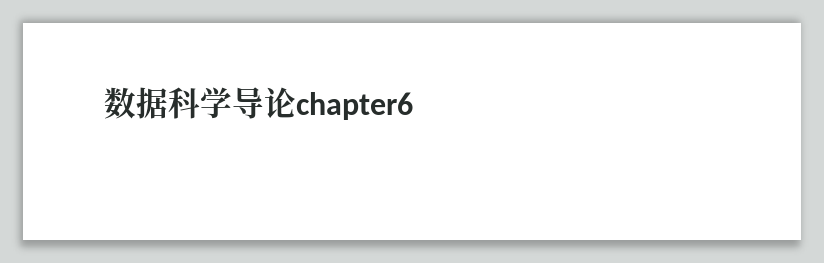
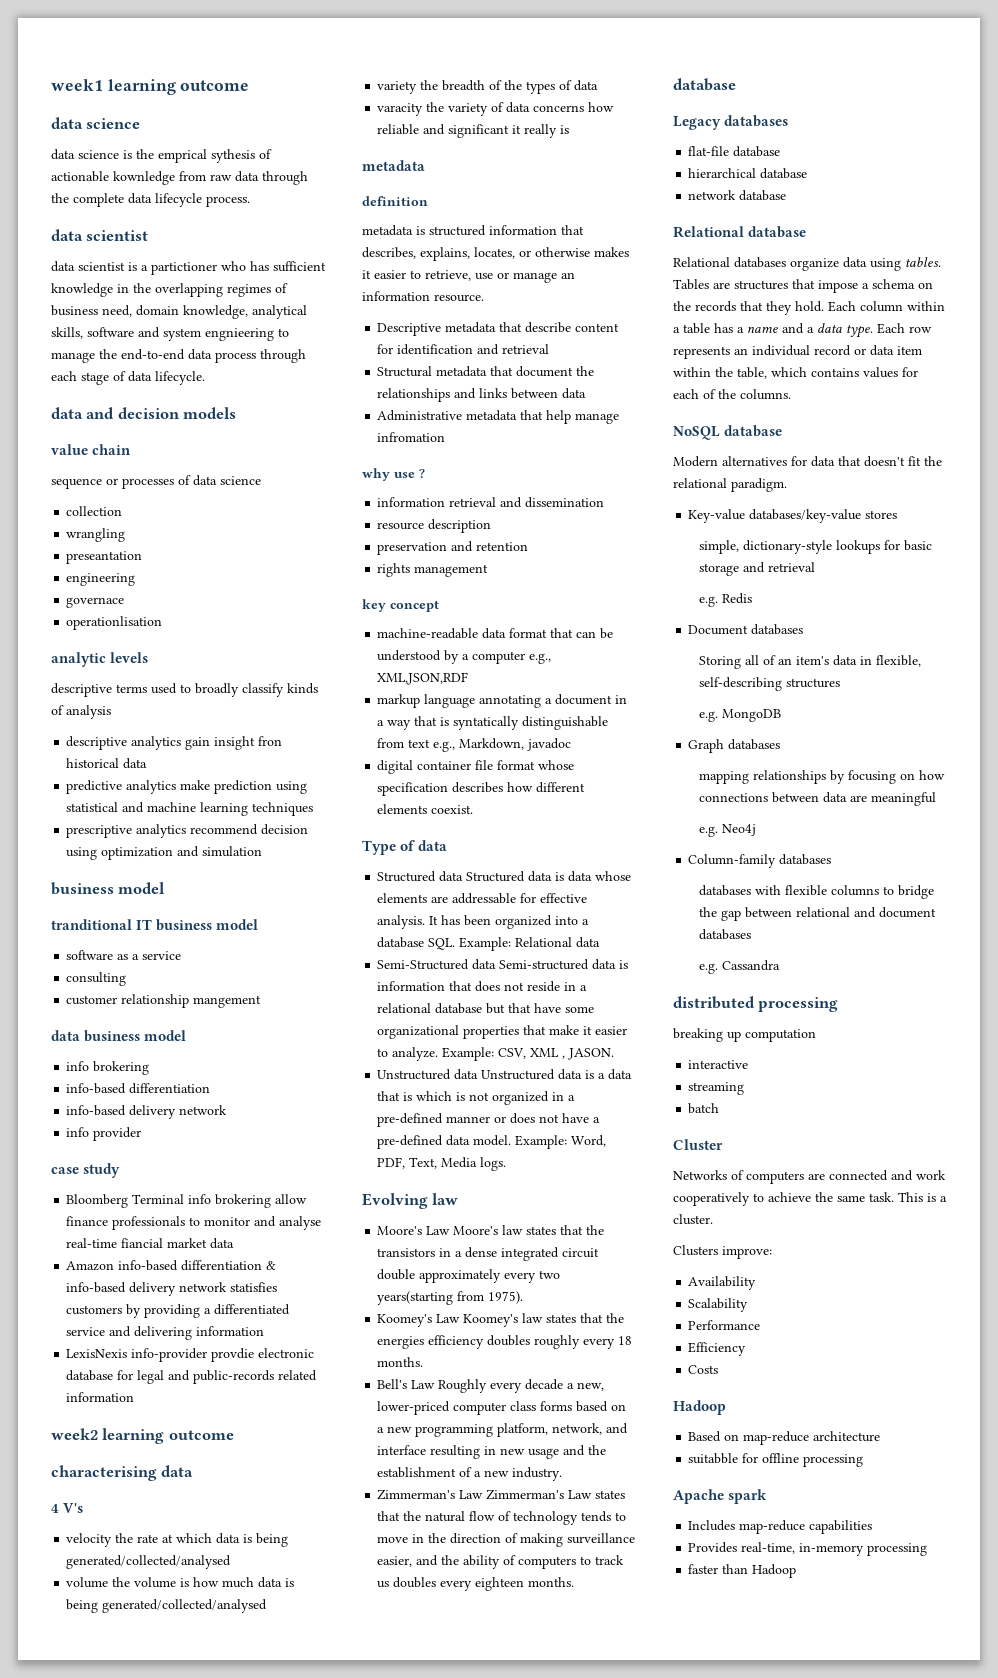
- 数据科学导论chapter6
+ week1 learning outcome
+ data science
+ data science is the emprical sythesis of actionable kownledge from raw data through the complete data lifecycle process.
+ data scientist
+ data scientist is a partictioner who has sufficient knowledge in the overlapping regimes of business need, domain knowledge, analytical skills, software and system engnieering to manage the end-to-end data process through each stage of data lifecycle.
+ data and decision models
+ value chain
+ sequence or processes of data science
+ collection
+ wrangling
+ preseantation
+ engineering
+ governace
+ operationlisation
+ analytic levels
+ descriptive terms used to broadly classify kinds of analysis
+ descriptive analytics gain insight fron historical data
+ predictive analytics make prediction using statistical and machine learning techniques
+ prescriptive analytics recommend decision using optimization and simulation
+ business model
+ tranditional IT business model
+ software as a service
+ consulting
+ customer relationship mangement
+ data business model
+ info brokering
+ info-based differentiation
+ info-based delivery network
+ info provider
+ case study
+ Bloomberg Terminal info brokering allow finance professionals to monitor and analyse real-time fiancial market data
+ Amazon info-based differentiation & info-based delivery network statisfies customers by providing a differentiated service and delivering information
+ LexisNexis info-provider provdie electronic database for legal and public-records related information
+ week2 learning outcome
+ characterising data
+ 4 V's
+ velocity the rate at which data is being generated/collected/analysed
+ volume the volume is how much data is being generated/collected/analysed
+ variety the breadth of the types of data
+ varacity the variety of data concerns how reliable and significant it really is
+ metadata
+ definition
+ metadata is structured information that describes, explains, locates, or otherwise makes it easier to retrieve, use or manage an information resource.
+ Descriptive metadata that describe content for identification and retrieval
+ Structural metadata that document the relationships and links between data
+ Administrative metadata that help manage infromation
+ why use ?
+ information retrieval and dissemination
+ resource description
+ preservation and retention
+ rights management
+ key concept
+ machine-readable data format that can be understood by a computer e.g., XML,JSON,RDF
+ markup language annotating a document in a way that is syntatically distinguishable from text e.g., Markdown, javadoc
+ digital container file format whose specification describes how different elements coexist.
+ Type of data
+ Structured data Structured data is data whose elements are addressable for effective analysis. It has been organized into a database SQL. Example: Relational data
+ Semi-Structured data Semi-structured data is information that does not reside in a relational database but that have some organizational properties that make it easier to analyze. Example: CSV, XML , JASON.
+ Unstructured data Unstructured data is a data that is which is not organized in a pre-defined manner or does not have a pre-defined data model. Example: Word, PDF, Text, Media logs.
+ Evolving law
+ Moore's Law Moore's law states that the transistors in a dense integrated circuit double approximately every two years(starting from 1975).
+ Koomey's Law Koomey's law states that the energies efficiency doubles roughly every 18 months.
+ Bell's Law Roughly every decade a new, lower-priced computer class forms based on a new programming platform, network, and interface resulting in new usage and the establishment of a new industry.
+ Zimmerman's Law Zimmerman's Law states that the natural flow of technology tends to move in the direction of making surveillance easier, and the ability of computers to track us doubles every eighteen months.
+ database
+ Legacy databases
+ flat-file database
+ hierarchical database
+ network database
+ Relational database
+ Relational databases organize data using tables. Tables are structures that impose a schema on the records that they hold. Each column within a table has a name and a data type. Each row represents an individual record or data item within the table, which contains values for each of the columns.
+ NoSQL database
+ Modern alternatives for data that doesn't fit the relational paradigm.
+ Key-value databases/key-value stores
+ simple, dictionary-style lookups for basic storage and retrieval
+ e.g. Redis
+ Document databases
+ Storing all of an item's data in flexible, self-describing structures
+ e.g. MongoDB
+ Graph databases
+ mapping relationships by focusing on how connections between data are meaningful
+ e.g. Neo4j
+ Column-family databases
+ databases with flexible columns to bridge the gap between relational and document databases
+ e.g. Cassandra
+ distributed processing
+ breaking up computation
+ interactive
+ streaming
+ batch
+ Cluster
+ Networks of computers are connected and work cooperatively to achieve the same task. This is a cluster.
+ Clusters improve:
+ Availability
+ Scalability
+ Performance
+ Efficiency
+ Costs
+ Hadoop
+ Based on map-reduce architecture
+ suitabble for offline processing
+ Apache spark
+ Includes map-reduce capabilities
+ Provides real-time, in-memory processing
+ faster than Hadoop

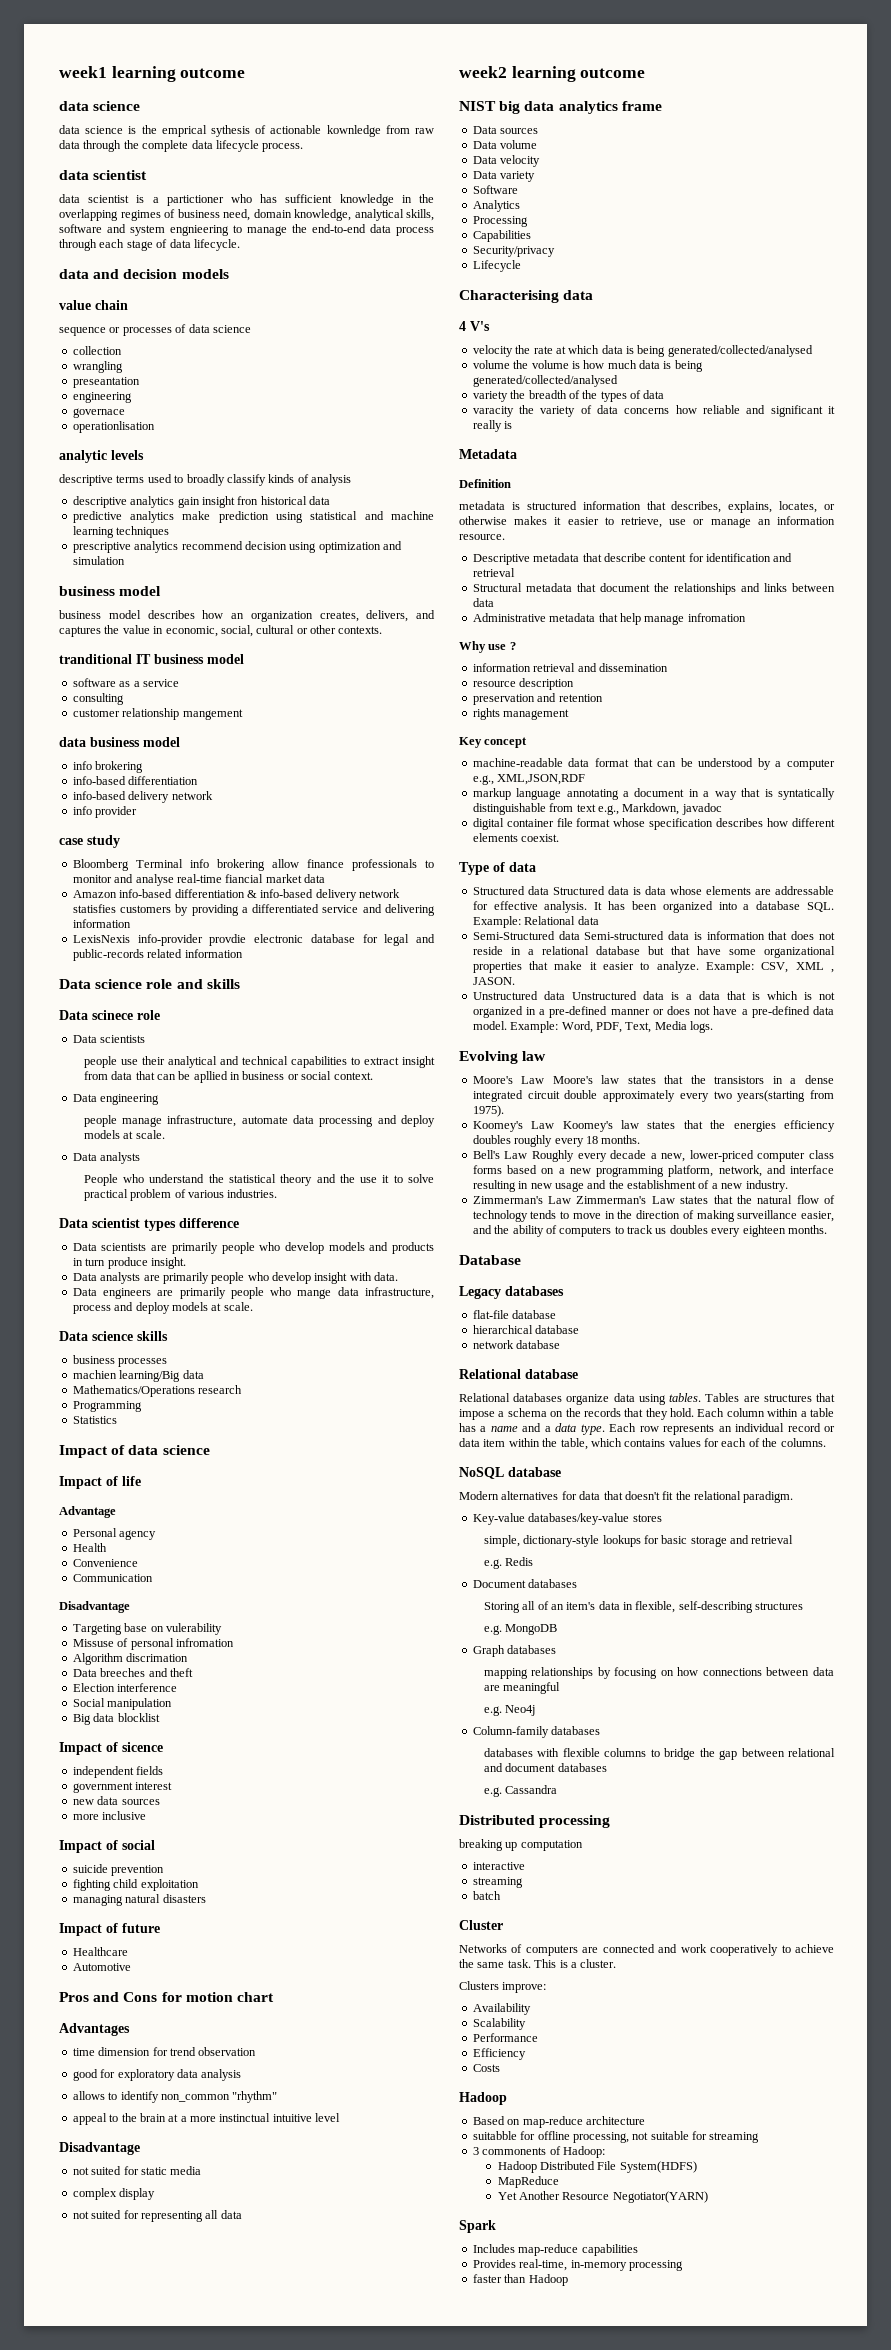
+ business model describes how an organization creates, delivers, and captures the value in economic, social, cultural or other contexts.
+ Data science role and skills
+ Data scinece role
+ Data scientists
+ people use their analytical and technical capabilities to extract insight from data that can be apllied in business or social context.
+ Data engineering
+ people manage infrastructure, automate data processing and deploy models at scale.
+ Data analysts
+ People who understand the statistical theory and the use it to solve practical problem of various industries.
+ Data scientist types difference
+ Data scientists are primarily people who develop models and products in turn produce insight.
+ Data analysts are primarily people who develop insight with data.
+ Data engineers are primarily people who mange data infrastructure, process and deploy models at scale.
+ Data science skills
+ business processes
+ machien learning/Big data
+ Mathematics/Operations research
+ Programming
+ Statistics
+ Impact of data science
+ Impact of life
+ Advantage
+ Personal agency
+ Health
+ Convenience
+ Communication
+ Disadvantage
+ Targeting base on vulerability
+ Missuse of personal infromation
+ Algorithm discrimation
+ Data breeches and theft
+ Election interference
+ Social manipulation
+ Big data blocklist
+ Impact of sicence
+ independent fields
+ government interest
+ new data sources
+ more inclusive
+ Impact of social
+ suicide prevention
+ fighting child exploitation
+ managing natural disasters
+ Impact of future
+ Healthcare
+ Automotive
+ Pros and Cons for motion chart
+ Advantages
+ time dimension for trend observation
+ good for exploratory data analysis
+ allows to identify non_common "rhythm"
+ appeal to the brain at a more instinctual intuitive level
+ Disadvantage
+ not suited for static media
+ complex display
+ not suited for representing all data
  week2 learning outcome
- characterising data
+ NIST big data analytics frame
+ Data sources
+ Data volume
+ Data velocity
+ Data variety
+ Software
+ Analytics
+ Processing
+ Capabilities
+ Security/privacy
+ Lifecycle
+ Characterising data
  varacity the variety of data concerns how reliable and significant it really is
- metadata
- definition
+ Metadata
+ Definition
- why use ?
+ Why use ?
- key concept
+ Key concept
  Zimmerman's Law Zimmerman's Law states that the natural flow of technology tends to move in the direction of making surveillance easier, and the ability of computers to track us doubles every eighteen months.
- database
+ Database
- distributed processing
+ Distributed processing
- suitabble for offline processing
- Apache spark
+ suitabble for offline processing, not suitable for streaming
+ 3 commonents of Hadoop:
+ Hadoop Distributed File System(HDFS)
+ MapReduce
+ Yet Another Resource Negotiator(YARN)
+ Spark

